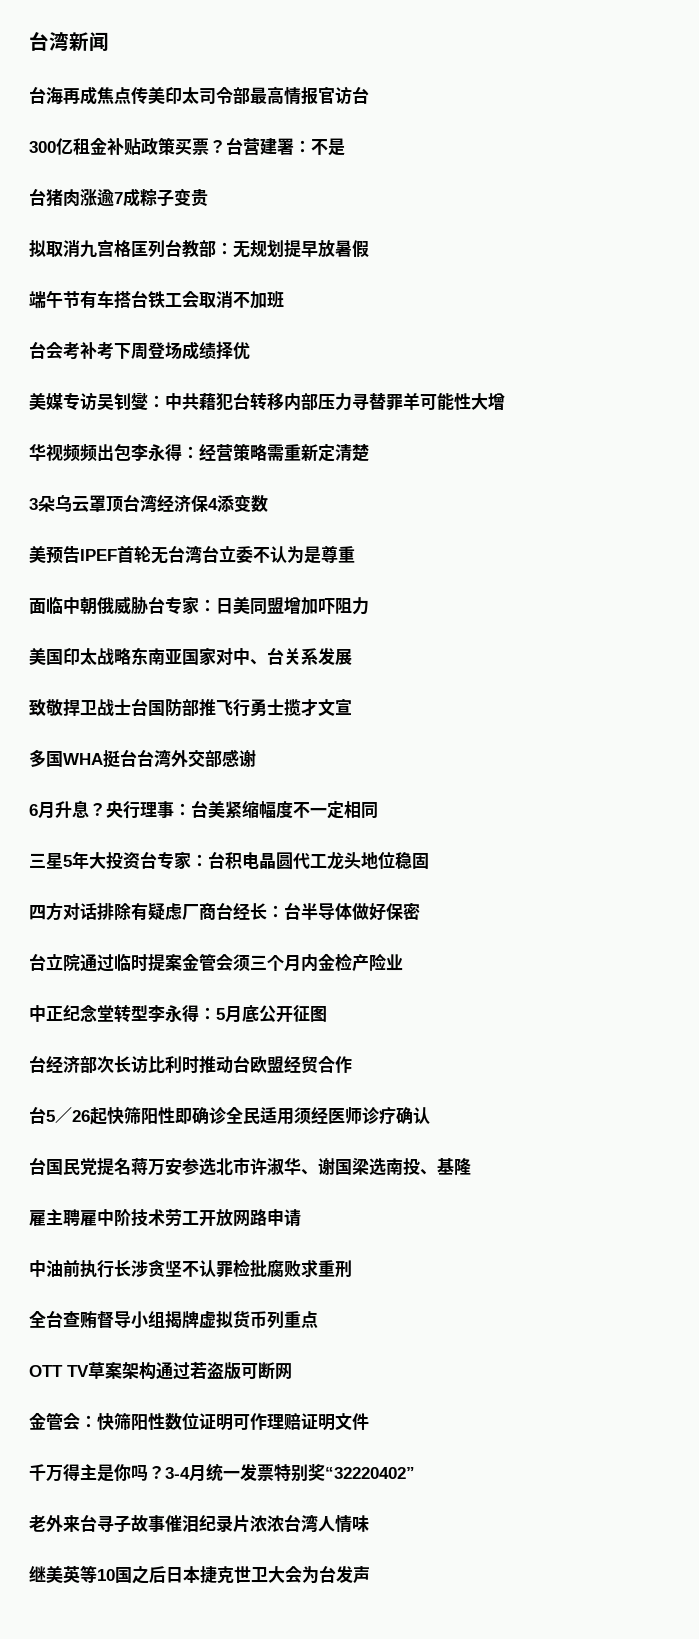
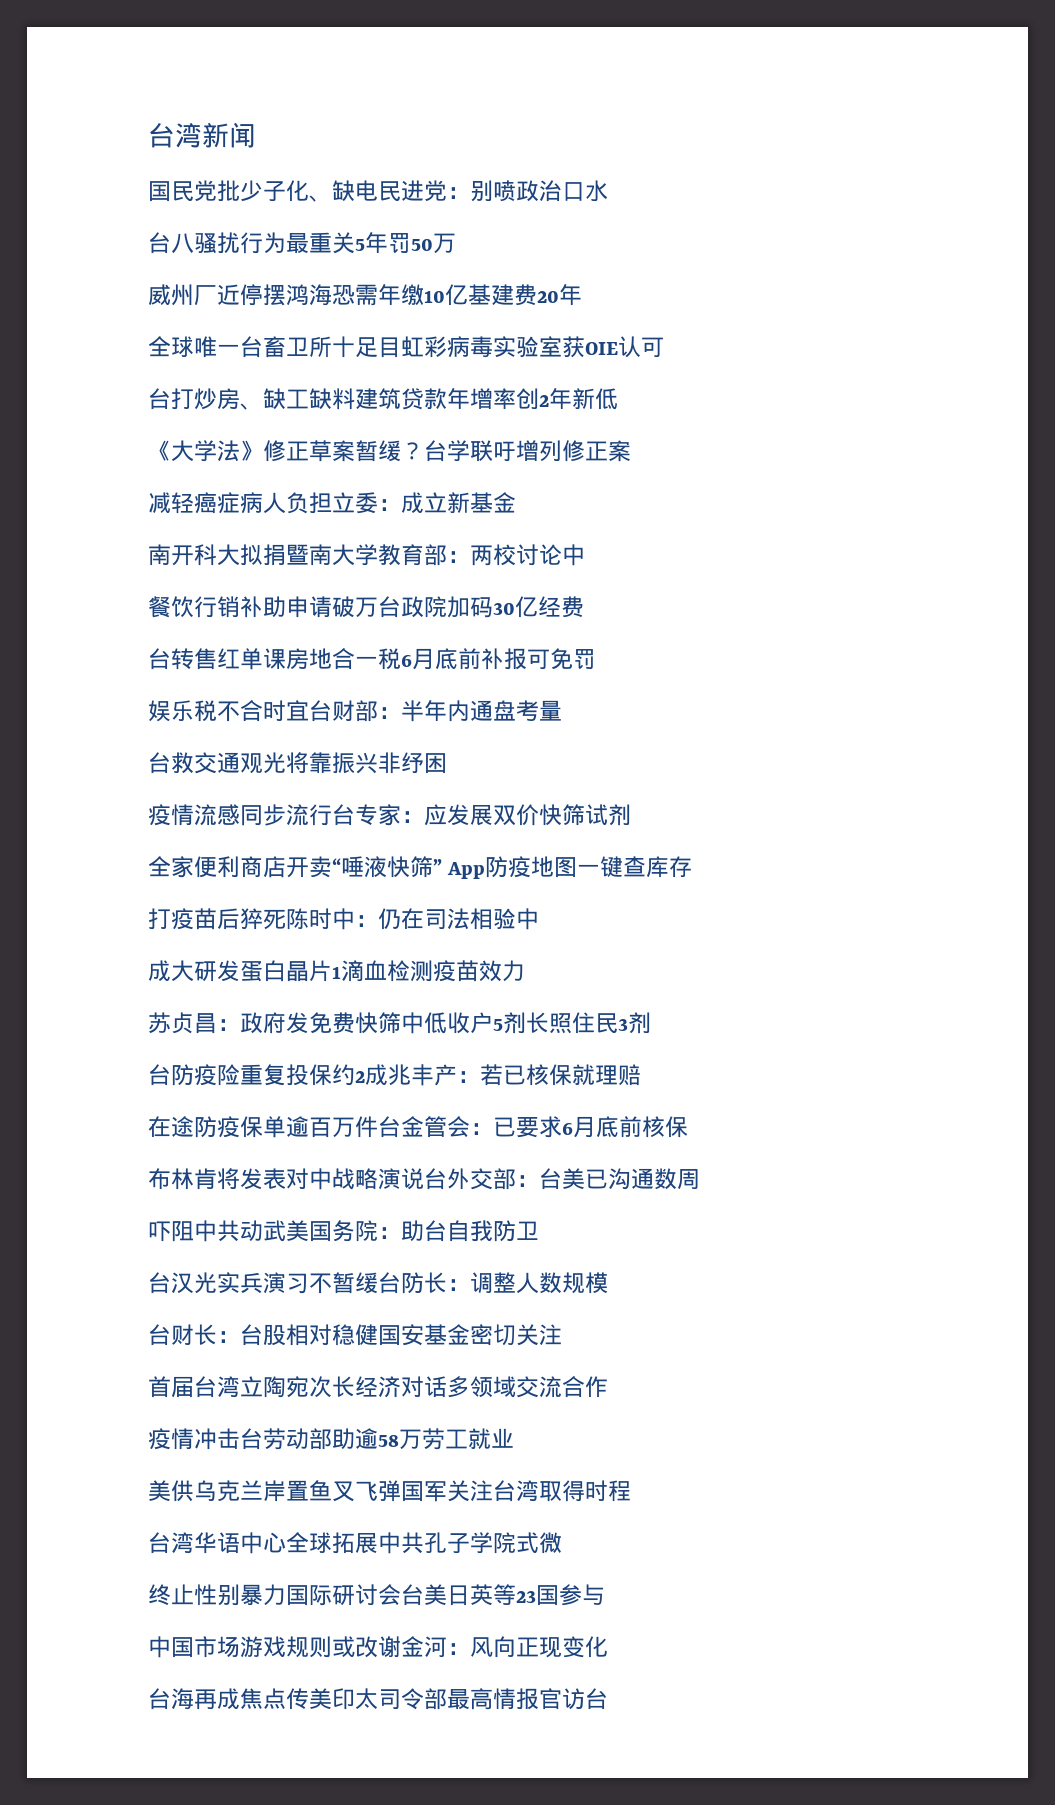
+ 国民党批少子化、缺电民进党：别喷政治口水
+ 台八骚扰行为最重关5年罚50万
+ 威州厂近停摆鸿海恐需年缴10亿基建费20年
+ 全球唯一台畜卫所十足目虹彩病毒实验室获OIE认可
+ 台打炒房、缺工缺料建筑贷款年增率创2年新低
+ 《大学法》修正草案暂缓？台学联吁增列修正案
+ 减轻癌症病人负担立委：成立新基金
+ 南开科大拟捐暨南大学教育部：两校讨论中
+ 餐饮行销补助申请破万台政院加码30亿经费
+ 台转售红单课房地合一税6月底前补报可免罚
+ 娱乐税不合时宜台财部：半年内通盘考量
+ 台救交通观光将靠振兴非纾困
+ 疫情流感同步流行台专家：应发展双价快筛试剂
+ 全家便利商店开卖“唾液快筛” App防疫地图一键查库存
+ 打疫苗后猝死陈时中：仍在司法相验中
+ 成大研发蛋白晶片1滴血检测疫苗效力
+ 苏贞昌：政府发免费快筛中低收户5剂长照住民3剂
+ 台防疫险重复投保约2成兆丰产：若已核保就理赔
+ 在途防疫保单逾百万件台金管会：已要求6月底前核保
+ 布林肯将发表对中战略演说台外交部：台美已沟通数周
+ 吓阻中共动武美国务院：助台自我防卫
+ 台汉光实兵演习不暂缓台防长：调整人数规模
+ 台财长：台股相对稳健国安基金密切关注
+ 首届台湾立陶宛次长经济对话多领域交流合作
+ 疫情冲击台劳动部助逾58万劳工就业
+ 美供乌克兰岸置鱼叉飞弹国军关注台湾取得时程
+ 台湾华语中心全球拓展中共孔子学院式微
+ 终止性别暴力国际研讨会台美日英等23国参与
+ 中国市场游戏规则或改谢金河：风向正现变化
- 300亿租金补贴政策买票？台营建署：不是
- 台猪肉涨逾7成粽子变贵
- 拟取消九宫格匡列台教部：无规划提早放暑假
- 端午节有车搭台铁工会取消不加班
- 台会考补考下周登场成绩择优
- 美媒专访吴钊燮：中共藉犯台转移内部压力寻替罪羊可能性大增
- 华视频频出包李永得：经营策略需重新定清楚
- 3朵乌云罩顶台湾经济保4添变数
- 美预告IPEF首轮无台湾台立委不认为是尊重
- 面临中朝俄威胁台专家：日美同盟增加吓阻力
- 美国印太战略东南亚国家对中、台关系发展
- 致敬捍卫战士台国防部推飞行勇士揽才文宣
- 多国WHA挺台台湾外交部感谢
- 6月升息？央行理事：台美紧缩幅度不一定相同
- 三星5年大投资台专家：台积电晶圆代工龙头地位稳固
- 四方对话排除有疑虑厂商台经长：台半导体做好保密
- 台立院通过临时提案金管会须三个月内金检产险业
- 中正纪念堂转型李永得：5月底公开征图
- 台经济部次长访比利时推动台欧盟经贸合作
- 台5／26起快筛阳性即确诊全民适用须经医师诊疗确认
- 台国民党提名蒋万安参选北市许淑华、谢国梁选南投、基隆
- 雇主聘雇中阶技术劳工开放网路申请
- 中油前执行长涉贪坚不认罪检批腐败求重刑
- 全台查贿督导小组揭牌虚拟货币列重点
- OTT TV草案架构通过若盗版可断网
- 金管会：快筛阳性数位证明可作理赔证明文件
- 千万得主是你吗？3-4月统一发票特别奖“32220402”
- 老外来台寻子故事催泪纪录片浓浓台湾人情味
- 继美英等10国之后日本捷克世卫大会为台发声

